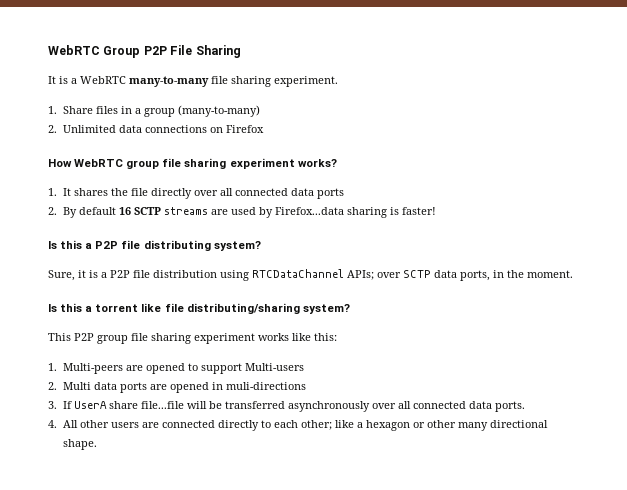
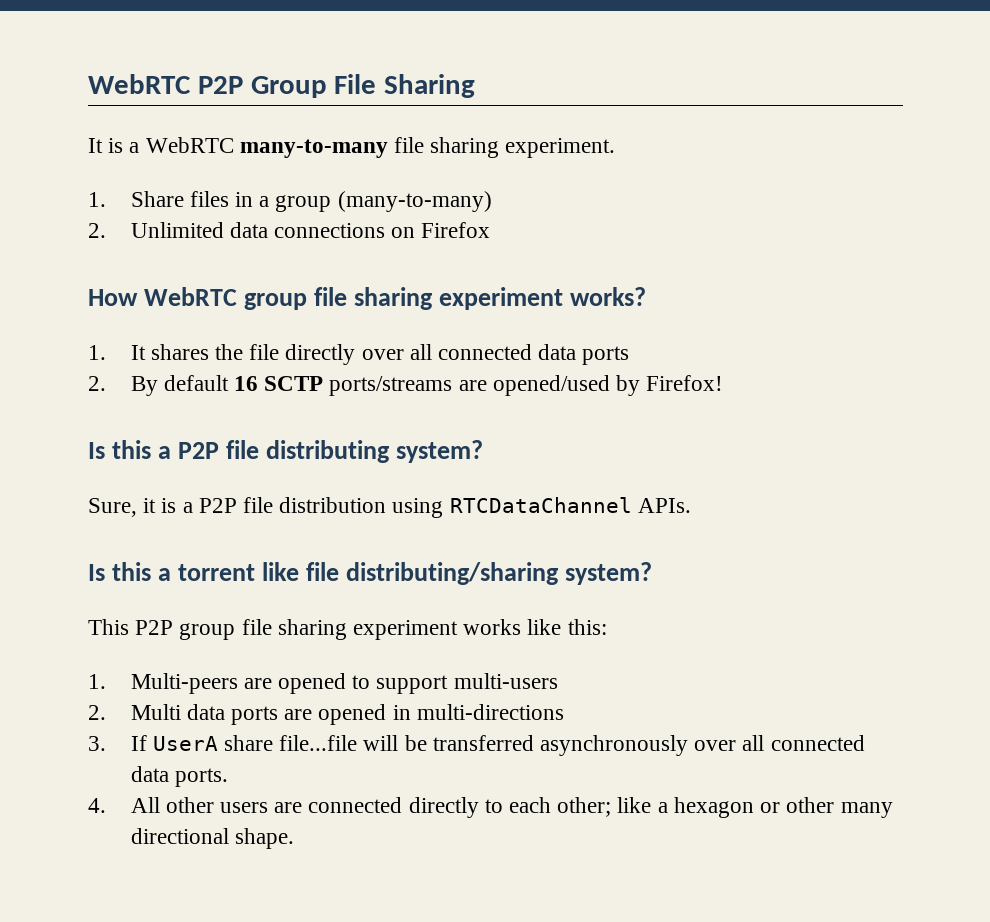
- WebRTC Group P2P File Sharing
+ WebRTC P2P Group File Sharing
- 2. By default 16 SCTP streams are used by Firefox...data sharing is faster!
+ 2. By default 16 SCTP ports/streams are opened/used by Firefox!
- Sure, it is a P2P file distribution using RTCDataChannel APIs; over SCTP data ports, in the moment.
+ Sure, it is a P2P file distribution using RTCDataChannel APIs.
- 1. Multi-peers are opened to support Multi-users
+ 1. Multi-peers are opened to support multi-users
- 2. Multi data ports are opened in muli-directions
+ 2. Multi data ports are opened in multi-directions

